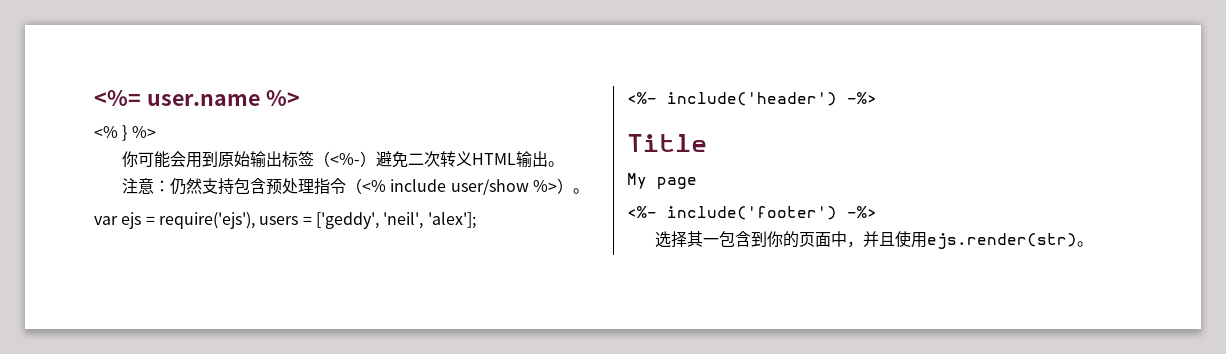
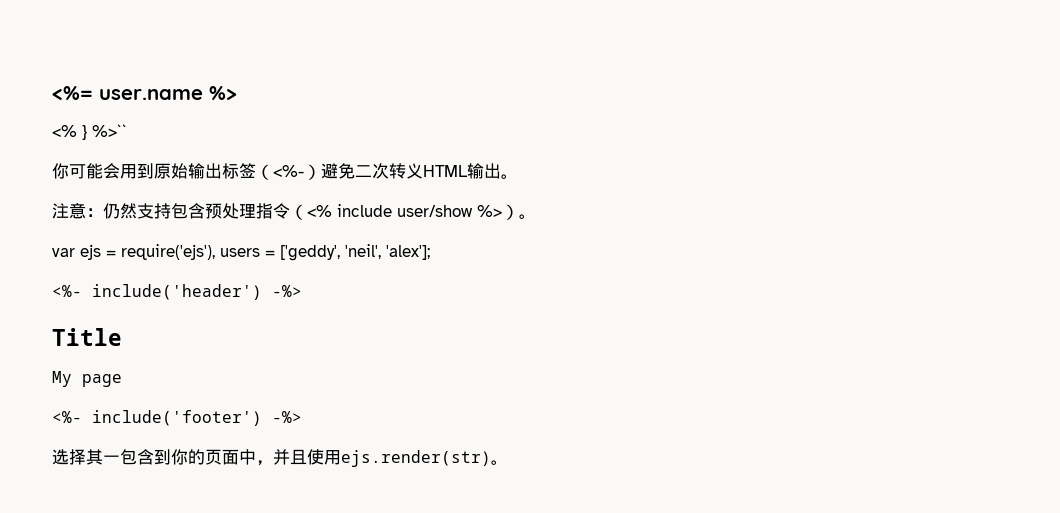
- <% } %>
+ <% } %>``

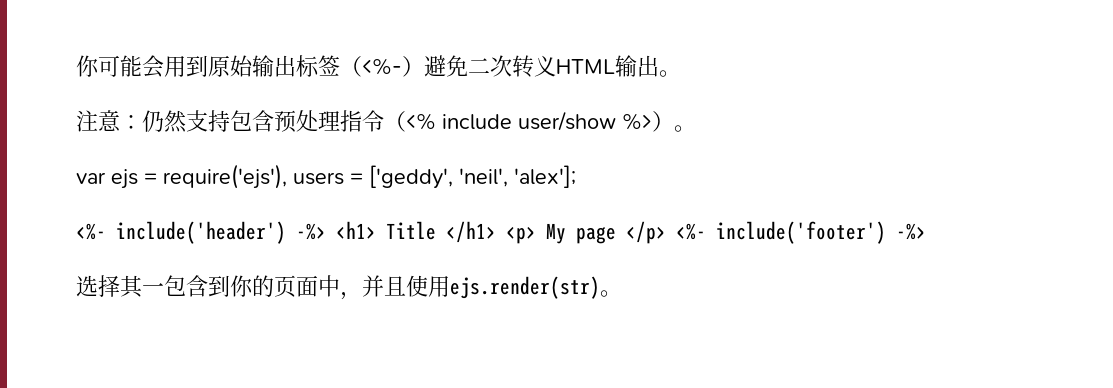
- <%= user.name %>
- <% } %>``
- <%- include('header') -%>
- Title
- My page
- <%- include('footer') -%>
+ <%- include('header') -%> <h1> Title </h1> <p> My page </p> <%- include('footer') -%>

